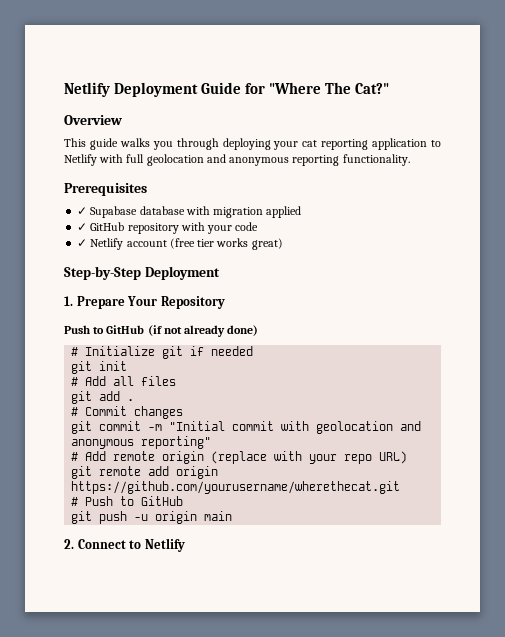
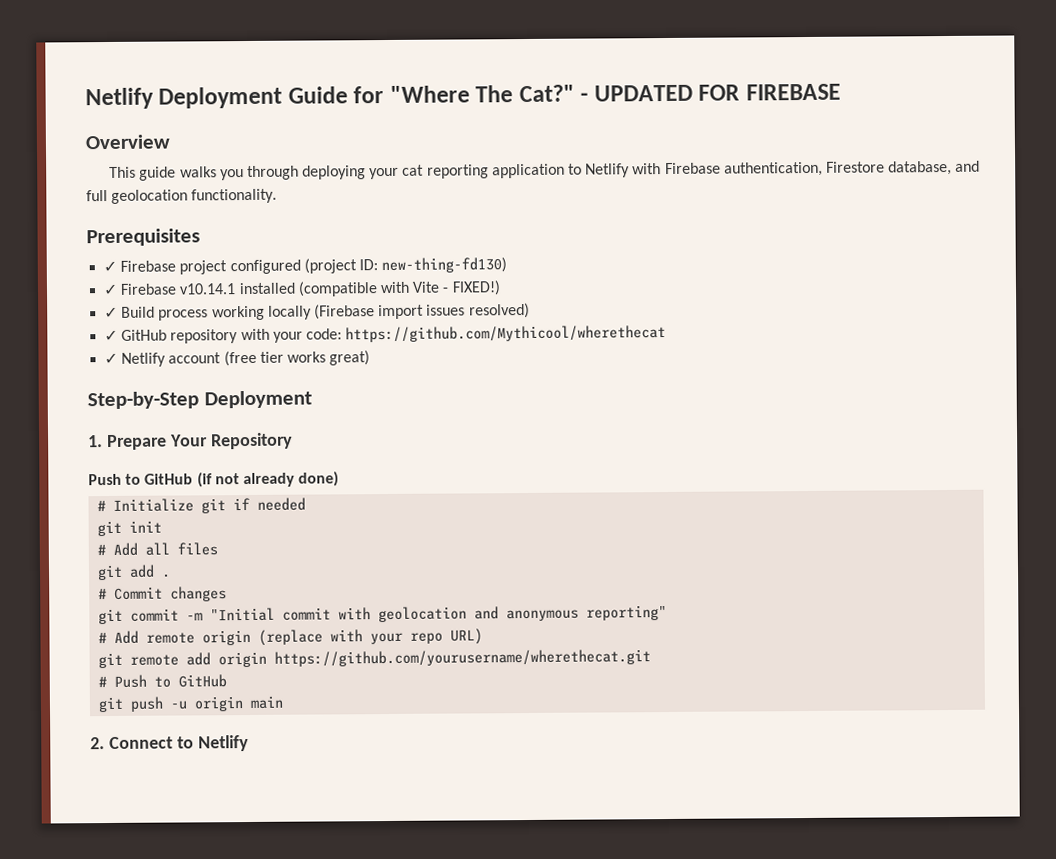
+ - UPDATED FOR FIREBASE
- This guide walks you through deploying your cat reporting application to Netlify with full geolocation and anonymous reporting functionality.
+ This guide walks you through deploying your cat reporting application to Netlify with Firebase authentication, Firestore database, and full geolocation functionality.
  Prerequisites
- ✓ Supabase database with migration applied
+ ✓ Firebase project configured (project ID: new-thing-fd130)
+ ✓ Firebase v10.14.1 installed (compatible with Vite - FIXED!)
+ ✓ Build process working locally (Firebase import issues resolved)
- ✓ GitHub repository with your code
+ ✓ GitHub repository with your code: https://github.com/Mythicool/wherethecat

